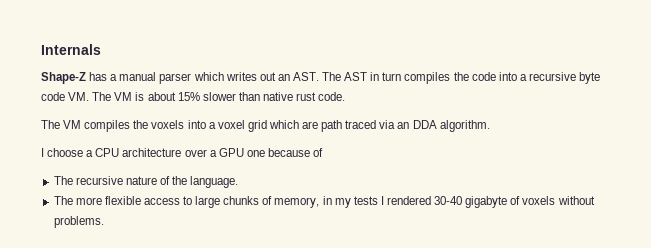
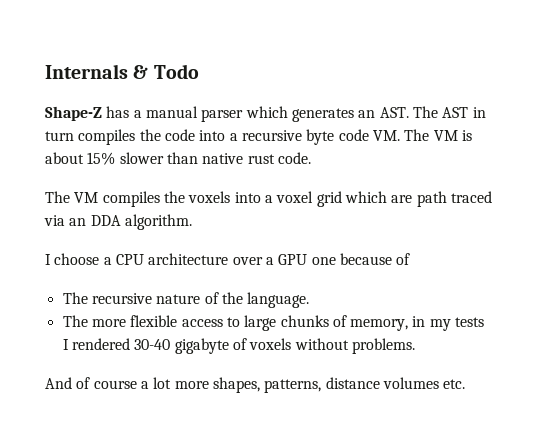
- Internals
+ Internals & Todo
- Shape-Z has a manual parser which writes out an AST. The AST in turn compiles the code into a recursive byte code VM. The VM is about 15% slower than native rust code.
+ Shape-Z has a manual parser which generates an AST. The AST in turn compiles the code into a recursive byte code VM. The VM is about 15% slower than native rust code.
+ And of course a lot more shapes, patterns, distance volumes etc.

